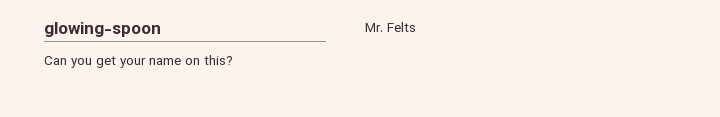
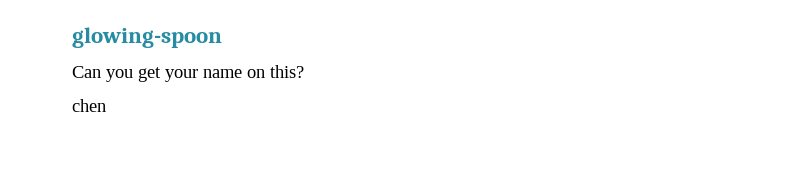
- Mr. Felts
+ chen

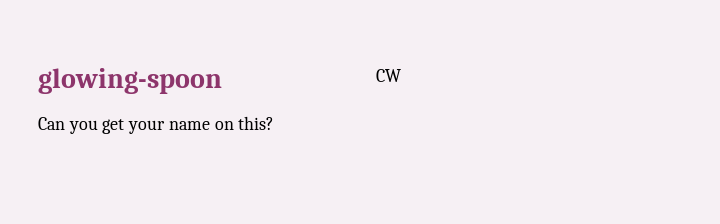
- chen
+ CW

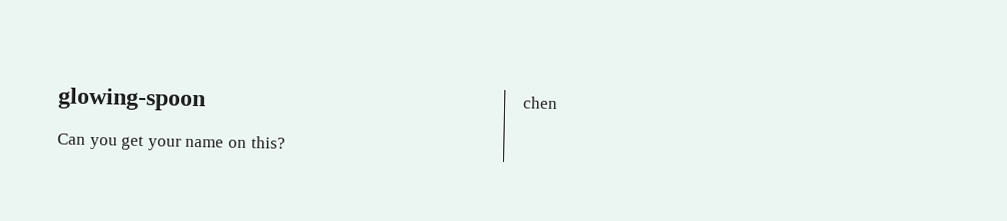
- CW
+ chen

